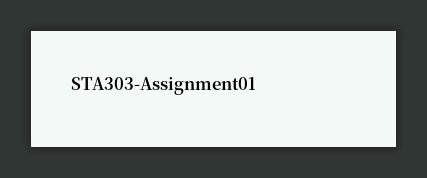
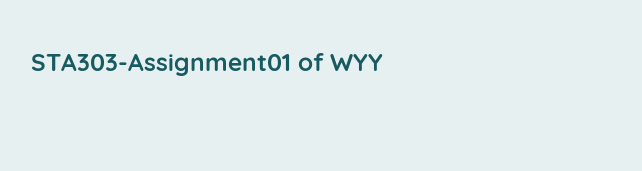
- STA303-Assignment01
+ STA303-Assignment01 of WYY

